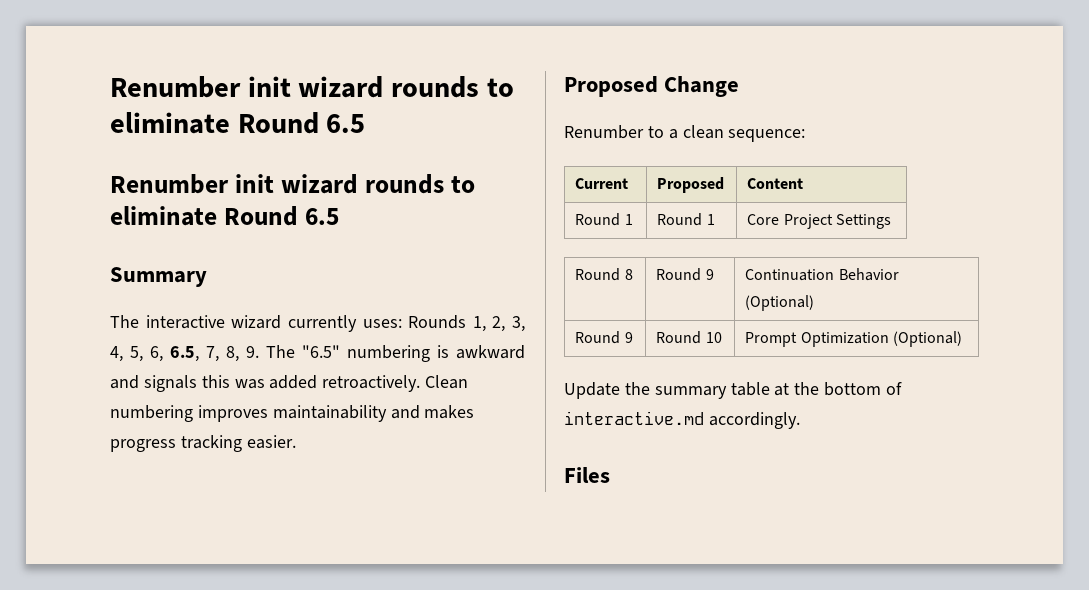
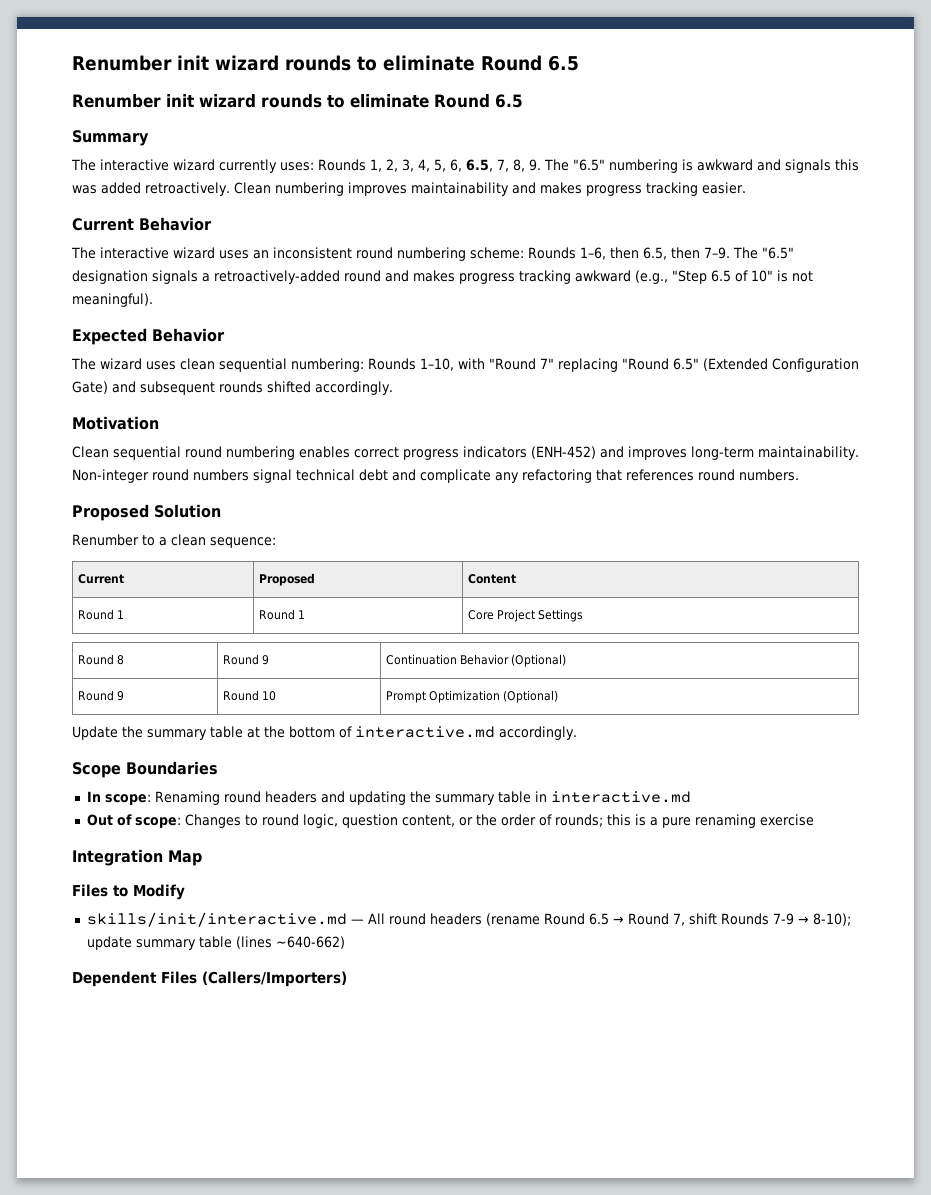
- Proposed Change
+ Current Behavior
+ The interactive wizard uses an inconsistent round numbering scheme: Rounds 1–6, then 6.5, then 7–9. The "6.5" designation signals a retroactively-added round and makes progress tracking awkward (e.g., "Step 6.5 of 10" is not meaningful).
+ Expected Behavior
+ The wizard uses clean sequential numbering: Rounds 1–10, with "Round 7" replacing "Round 6.5" (Extended Configuration Gate) and subsequent rounds shifted accordingly.
+ Motivation
+ Clean sequential round numbering enables correct progress indicators (ENH-452) and improves long-term maintainability. Non-integer round numbers signal technical debt and complicate any refactoring that references round numbers.
+ Proposed Solution
- Files
+ Scope Boundaries
+ In scope: Renaming round headers and updating the summary table in interactive.md
+ Out of scope: Changes to round logic, question content, or the order of rounds; this is a pure renaming exercise
+ Integration Map
+ Files to Modify
+ skills/init/interactive.md — All round headers (rename Round 6.5 → Round 7, shift Rounds 7-9 → 8-10); update summary table (lines ~640-662)
+ Dependent Files (Callers/Importers)

